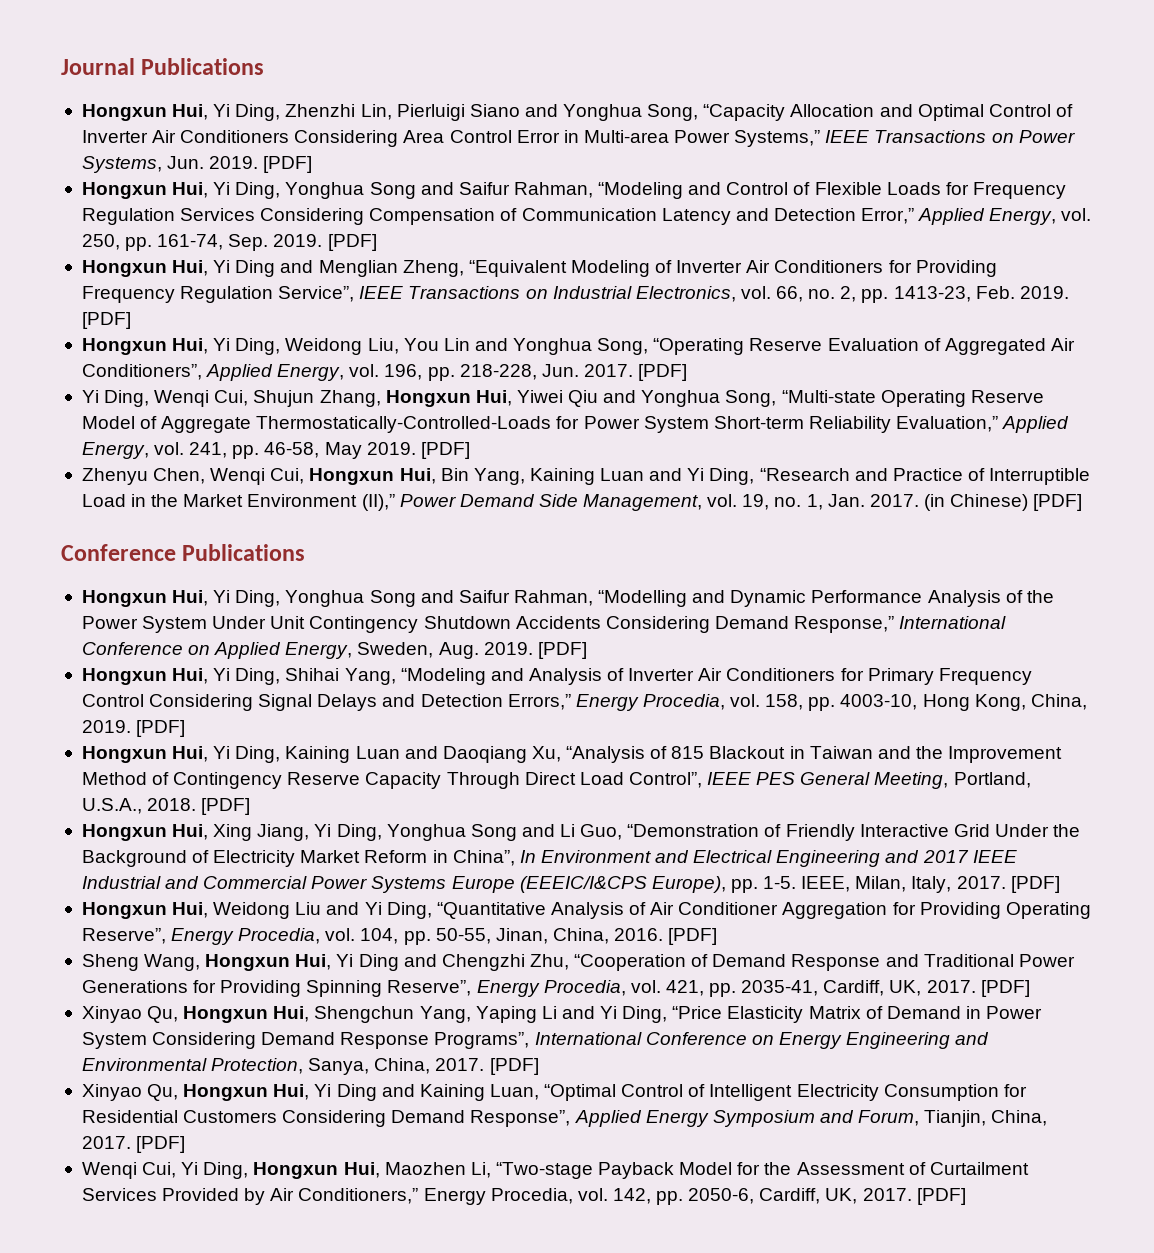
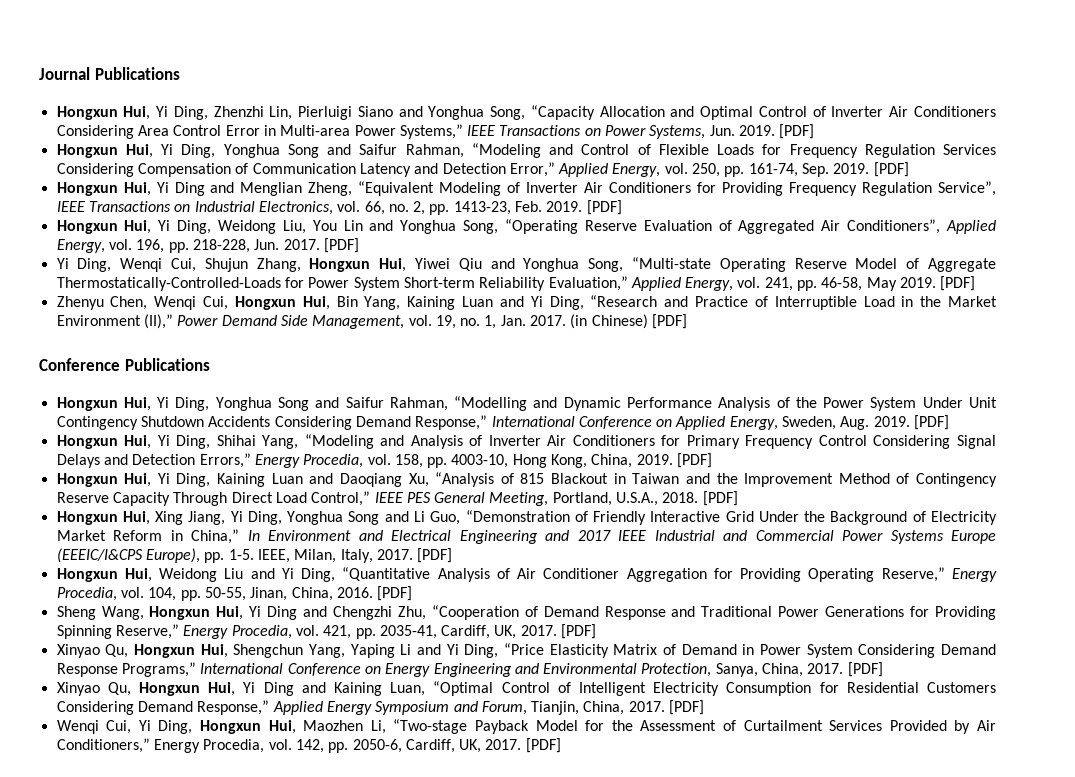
- Hongxun Hui, Yi Ding, Kaining Luan and Daoqiang Xu, “Analysis of 815 Blackout in Taiwan and the Improvement Method of Contingency Reserve Capacity Through Direct Load Control”, IEEE PES General Meeting, Portland, U.S.A., 2018.
+ Hongxun Hui, Yi Ding, Kaining Luan and Daoqiang Xu, “Analysis of 815 Blackout in Taiwan and the Improvement Method of Contingency Reserve Capacity Through Direct Load Control,” IEEE PES General Meeting, Portland, U.S.A., 2018.
- Hongxun Hui, Xing Jiang, Yi Ding, Yonghua Song and Li Guo, “Demonstration of Friendly Interactive Grid Under the Background of Electricity Market Reform in China”, In Environment and Electrical Engineering and 2017 IEEE Industrial and Commercial Power Systems Europe (EEEIC/I&CPS Europe), pp. 1-5.
+ Hongxun Hui, Xing Jiang, Yi Ding, Yonghua Song and Li Guo, “Demonstration of Friendly Interactive Grid Under the Background of Electricity Market Reform in China,” In Environment and Electrical Engineering and 2017 IEEE Industrial and Commercial Power Systems Europe (EEEIC/I&CPS Europe), pp. 1-5.
- Hongxun Hui, Weidong Liu and Yi Ding, “Quantitative Analysis of Air Conditioner Aggregation for Providing Operating Reserve”, Energy Procedia, vol. 104, pp. 50-55, Jinan, China, 2016.
+ Hongxun Hui, Weidong Liu and Yi Ding, “Quantitative Analysis of Air Conditioner Aggregation for Providing Operating Reserve,” Energy Procedia, vol. 104, pp. 50-55, Jinan, China, 2016.
- Sheng Wang, Hongxun Hui, Yi Ding and Chengzhi Zhu, “Cooperation of Demand Response and Traditional Power Generations for Providing Spinning Reserve”, Energy Procedia, vol. 421, pp. 2035-41, Cardiff, UK, 2017.
+ Sheng Wang, Hongxun Hui, Yi Ding and Chengzhi Zhu, “Cooperation of Demand Response and Traditional Power Generations for Providing Spinning Reserve,” Energy Procedia, vol. 421, pp. 2035-41, Cardiff, UK, 2017.
- Xinyao Qu, Hongxun Hui, Shengchun Yang, Yaping Li and Yi Ding, “Price Elasticity Matrix of Demand in Power System Considering Demand Response Programs”, International Conference on Energy Engineering and Environmental Protection, Sanya, China, 2017.
+ Xinyao Qu, Hongxun Hui, Shengchun Yang, Yaping Li and Yi Ding, “Price Elasticity Matrix of Demand in Power System Considering Demand Response Programs,” International Conference on Energy Engineering and Environmental Protection, Sanya, China, 2017.
- Xinyao Qu, Hongxun Hui, Yi Ding and Kaining Luan, “Optimal Control of Intelligent Electricity Consumption for Residential Customers Considering Demand Response”, Applied Energy Symposium and Forum, Tianjin, China, 2017.
+ Xinyao Qu, Hongxun Hui, Yi Ding and Kaining Luan, “Optimal Control of Intelligent Electricity Consumption for Residential Customers Considering Demand Response,” Applied Energy Symposium and Forum, Tianjin, China, 2017.

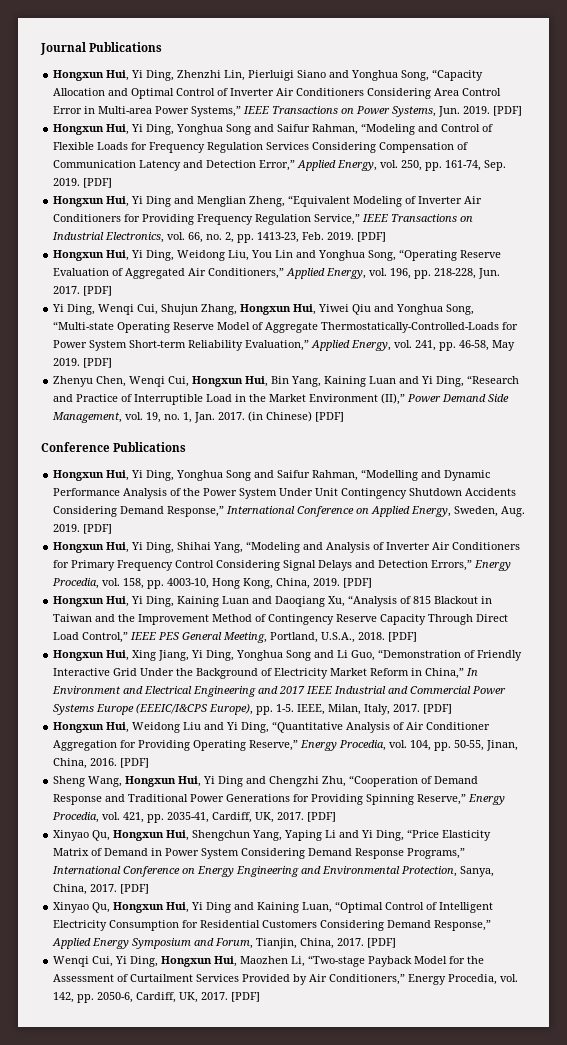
- Hongxun Hui, Yi Ding and Menglian Zheng, “Equivalent Modeling of Inverter Air Conditioners for Providing Frequency Regulation Service”, IEEE Transactions on Industrial Electronics, vol. 66, no. 2, pp. 1413-23, Feb. 2019.
+ Hongxun Hui, Yi Ding and Menglian Zheng, “Equivalent Modeling of Inverter Air Conditioners for Providing Frequency Regulation Service,” IEEE Transactions on Industrial Electronics, vol. 66, no. 2, pp. 1413-23, Feb. 2019.
- Hongxun Hui, Yi Ding, Weidong Liu, You Lin and Yonghua Song, “Operating Reserve Evaluation of Aggregated Air Conditioners”, Applied Energy, vol. 196, pp. 218-228, Jun. 2017.
+ Hongxun Hui, Yi Ding, Weidong Liu, You Lin and Yonghua Song, “Operating Reserve Evaluation of Aggregated Air Conditioners,” Applied Energy, vol. 196, pp. 218-228, Jun. 2017.

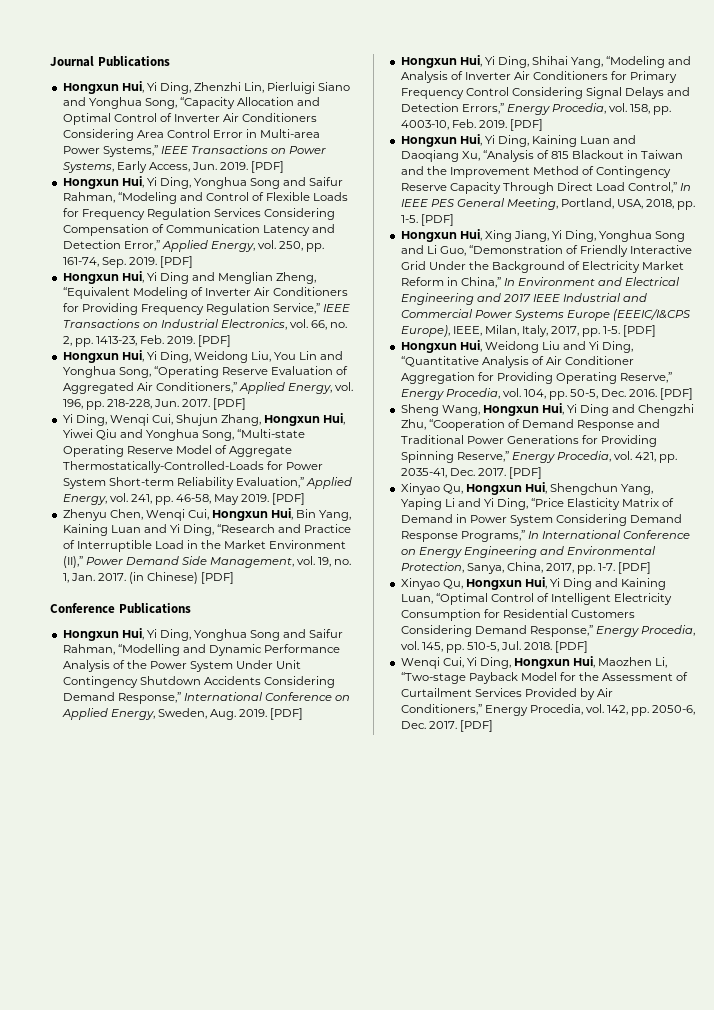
- Hongxun Hui, Yi Ding, Zhenzhi Lin, Pierluigi Siano and Yonghua Song, “Capacity Allocation and Optimal Control of Inverter Air Conditioners Considering Area Control Error in Multi-area Power Systems,” IEEE Transactions on Power Systems, Jun. 2019.
+ Hongxun Hui, Yi Ding, Zhenzhi Lin, Pierluigi Siano and Yonghua Song, “Capacity Allocation and Optimal Control of Inverter Air Conditioners Considering Area Control Error in Multi-area Power Systems,” IEEE Transactions on Power Systems, Early Access, Jun. 2019.
- Hongxun Hui, Yi Ding, Shihai Yang, “Modeling and Analysis of Inverter Air Conditioners for Primary Frequency Control Considering Signal Delays and Detection Errors,” Energy Procedia, vol. 158, pp. 4003-10, Hong Kong, China, 2019.
+ Hongxun Hui, Yi Ding, Shihai Yang, “Modeling and Analysis of Inverter Air Conditioners for Primary Frequency Control Considering Signal Delays and Detection Errors,” Energy Procedia, vol. 158, pp. 4003-10, Feb. 2019.
- Hongxun Hui, Yi Ding, Kaining Luan and Daoqiang Xu, “Analysis of 815 Blackout in Taiwan and the Improvement Method of Contingency Reserve Capacity Through Direct Load Control,” IEEE PES General Meeting, Portland, U.S.A., 2018.
+ Hongxun Hui, Yi Ding, Kaining Luan and Daoqiang Xu, “Analysis of 815 Blackout in Taiwan and the Improvement Method of Contingency Reserve Capacity Through Direct Load Control,” In IEEE PES General Meeting, Portland, USA, 2018, pp. 1-5.
- Hongxun Hui, Xing Jiang, Yi Ding, Yonghua Song and Li Guo, “Demonstration of Friendly Interactive Grid Under the Background of Electricity Market Reform in China,” In Environment and Electrical Engineering and 2017 IEEE Industrial and Commercial Power Systems Europe (EEEIC/I&CPS Europe), pp. 1-5. IEEE, Milan, Italy, 2017.
+ Hongxun Hui, Xing Jiang, Yi Ding, Yonghua Song and Li Guo, “Demonstration of Friendly Interactive Grid Under the Background of Electricity Market Reform in China,” In Environment and Electrical Engineering and 2017 IEEE Industrial and Commercial Power Systems Europe (EEEIC/I&CPS Europe), IEEE, Milan, Italy, 2017, pp. 1-5.
- Hongxun Hui, Weidong Liu and Yi Ding, “Quantitative Analysis of Air Conditioner Aggregation for Providing Operating Reserve,” Energy Procedia, vol. 104, pp. 50-55, Jinan, China, 2016.
+ Hongxun Hui, Weidong Liu and Yi Ding, “Quantitative Analysis of Air Conditioner Aggregation for Providing Operating Reserve,” Energy Procedia, vol. 104, pp. 50-5, Dec. 2016.
- Sheng Wang, Hongxun Hui, Yi Ding and Chengzhi Zhu, “Cooperation of Demand Response and Traditional Power Generations for Providing Spinning Reserve,” Energy Procedia, vol. 421, pp. 2035-41, Cardiff, UK, 2017.
+ Sheng Wang, Hongxun Hui, Yi Ding and Chengzhi Zhu, “Cooperation of Demand Response and Traditional Power Generations for Providing Spinning Reserve,” Energy Procedia, vol. 421, pp. 2035-41, Dec. 2017.
- Xinyao Qu, Hongxun Hui, Shengchun Yang, Yaping Li and Yi Ding, “Price Elasticity Matrix of Demand in Power System Considering Demand Response Programs,” International Conference on Energy Engineering and Environmental Protection, Sanya, China, 2017.
+ Xinyao Qu, Hongxun Hui, Shengchun Yang, Yaping Li and Yi Ding, “Price Elasticity Matrix of Demand in Power System Considering Demand Response Programs,” In International Conference on Energy Engineering and Environmental Protection, Sanya, China, 2017, pp. 1-7.
- Xinyao Qu, Hongxun Hui, Yi Ding and Kaining Luan, “Optimal Control of Intelligent Electricity Consumption for Residential Customers Considering Demand Response,” Applied Energy Symposium and Forum, Tianjin, China, 2017.
+ Xinyao Qu, Hongxun Hui, Yi Ding and Kaining Luan, “Optimal Control of Intelligent Electricity Consumption for Residential Customers Considering Demand Response,” Energy Procedia, vol. 145, pp. 510-5, Jul. 2018.
- Wenqi Cui, Yi Ding, Hongxun Hui, Maozhen Li, “Two-stage Payback Model for the Assessment of Curtailment Services Provided by Air Conditioners,” Energy Procedia, vol. 142, pp. 2050-6, Cardiff, UK, 2017.
+ Wenqi Cui, Yi Ding, Hongxun Hui, Maozhen Li, “Two-stage Payback Model for the Assessment of Curtailment Services Provided by Air Conditioners,” Energy Procedia, vol. 142, pp. 2050-6, Dec. 2017.

